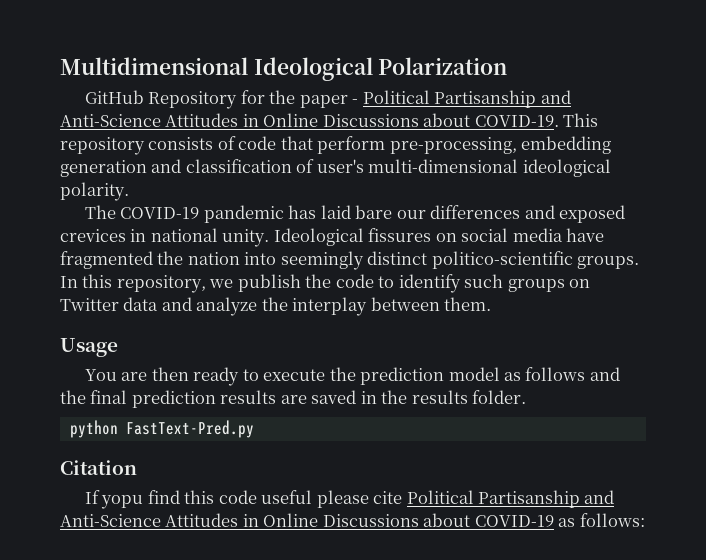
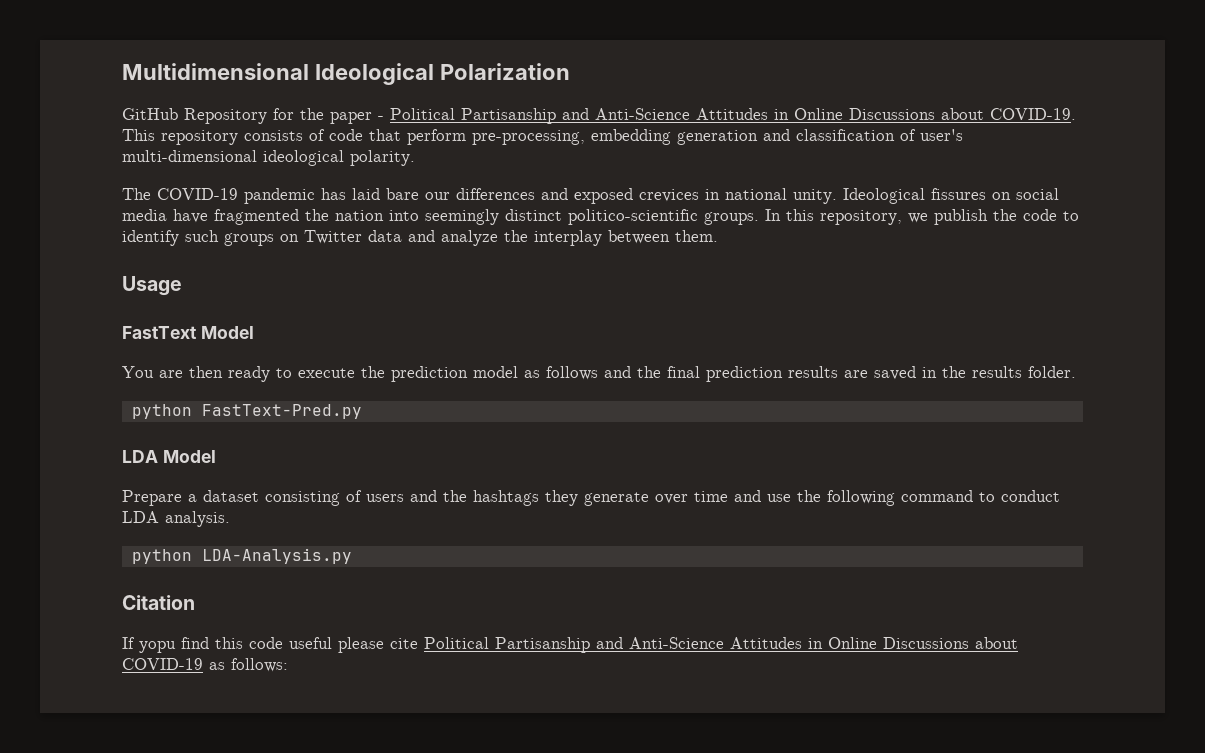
+ FastText Model
+ LDA Model
+ Prepare a dataset consisting of users and the hashtags they generate over time and use the following command to conduct LDA analysis.
+ python LDA-Analysis.py

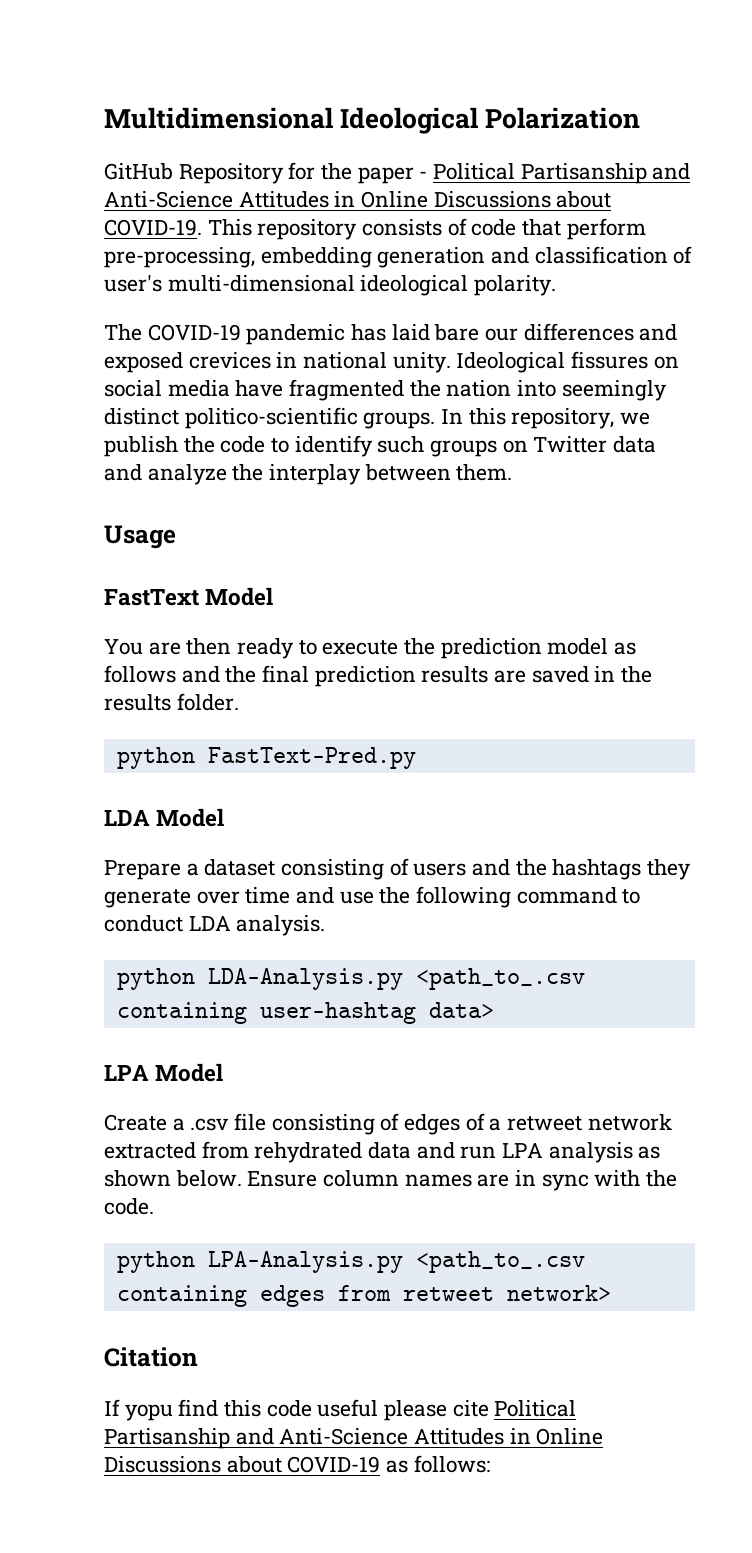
- python LDA-Analysis.py
+ python LDA-Analysis.py <path_to_.csv containing user-hashtag data>
+ LPA Model
+ Create a .csv file consisting of edges of a retweet network extracted from rehydrated data and run LPA analysis as shown below. Ensure column names are in sync with the code.
+ python LPA-Analysis.py <path_to_.csv containing edges from retweet network>

